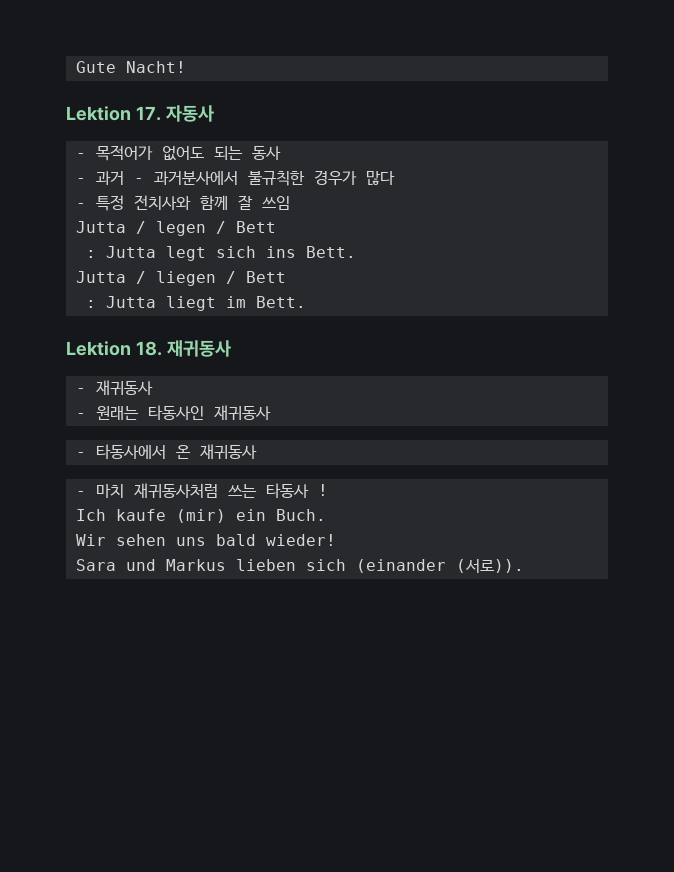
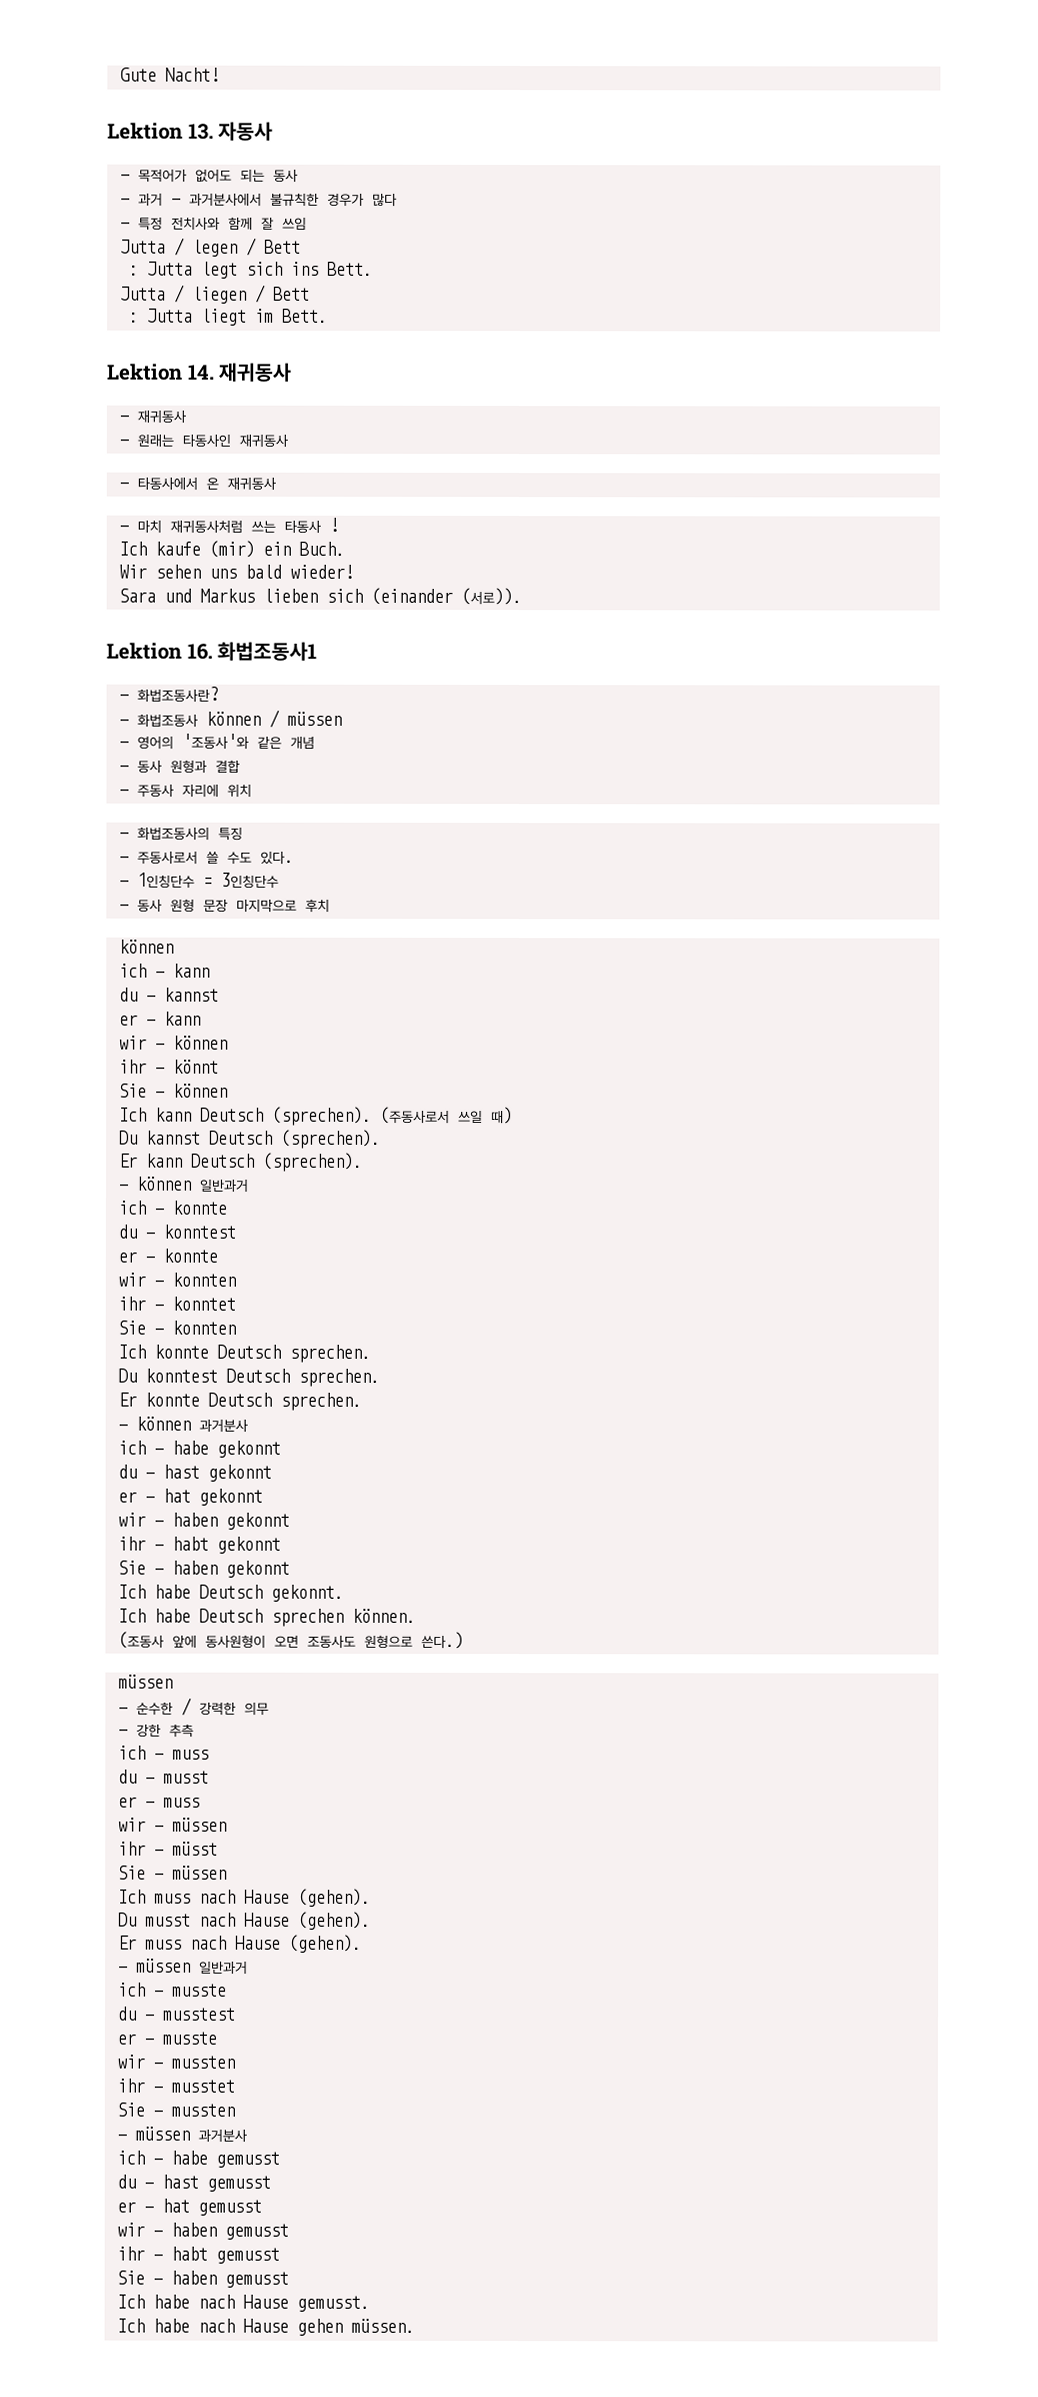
- Lektion 17. 자동사
+ Lektion 13. 자동사
- Lektion 18. 재귀동사
+ Lektion 14. 재귀동사
+ Lektion 16. 화법조동사1
+ - 화법조동사란?
+ - 화법조동사 können / müssen
+ - 영어의 '조동사'와 같은 개념
+ - 동사 원형과 결합
+ - 주동사 자리에 위치
+ - 화법조동사의 특징
+ - 주동사로서 쓸 수도 있다.
+ - 1인칭단수 = 3인칭단수
+ - 동사 원형 문장 마지막으로 후치
+ können
+ ich - kann
+ du - kannst
+ er - kann
+ wir - können
+ ihr - könnt
+ Sie - können
+ Ich kann Deutsch (sprechen). (주동사로서 쓰일 때)
+ Du kannst Deutsch (sprechen).
+ Er kann Deutsch (sprechen).
+ - können 일반과거
+ ich - konnte
+ du - konntest
+ er - konnte
+ wir - konnten
+ ihr - konntet
+ Sie - konnten
+ Ich konnte Deutsch sprechen.
+ Du konntest Deutsch sprechen.
+ Er konnte Deutsch sprechen.
+ - können 과거분사
+ ich - habe gekonnt
+ du - hast gekonnt
+ er - hat gekonnt
+ wir - haben gekonnt
+ ihr - habt gekonnt
+ Sie - haben gekonnt
+ Ich habe Deutsch gekonnt.
+ Ich habe Deutsch sprechen können.
+ (조동사 앞에 동사원형이 오면 조동사도 원형으로 쓴다.)
+ müssen
+ - 순수한 / 강력한 의무
+ - 강한 추측
+ ich - muss
+ du - musst
+ er - muss
+ wir - müssen
+ ihr - müsst
+ Sie - müssen
+ Ich muss nach Hause (gehen).
+ Du musst nach Hause (gehen).
+ Er muss nach Hause (gehen).
+ - müssen 일반과거
+ ich - musste
+ du - musstest
+ er - musste
+ wir - mussten
+ ihr - musstet
+ Sie - mussten
+ - müssen 과거분사
+ ich - habe gemusst
+ du - hast gemusst
+ er - hat gemusst
+ wir - haben gemusst
+ ihr - habt gemusst
+ Sie - haben gemusst
+ Ich habe nach Hause gemusst.
+ Ich habe nach Hause gehen müssen.

